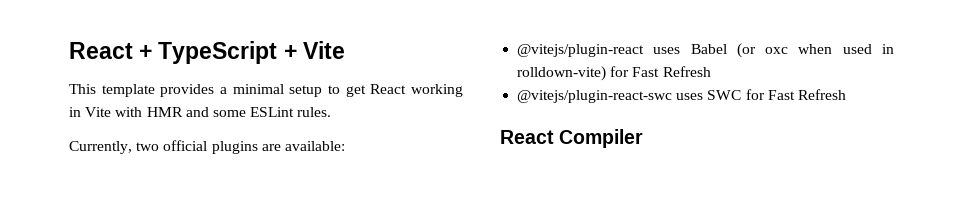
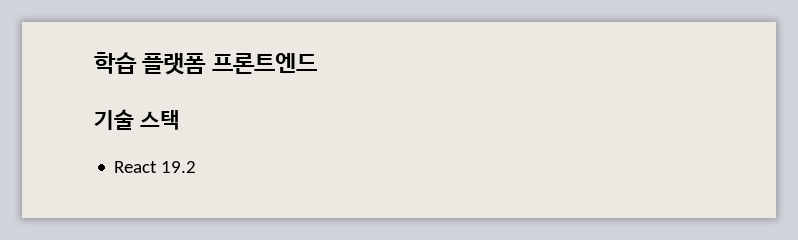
- React + TypeScript + Vite
- This template provides a minimal setup to get React working in Vite with HMR and some ESLint rules.
- Currently, two official plugins are available:
- @vitejs/plugin-react uses Babel (or oxc when used in rolldown-vite) for Fast Refresh
- @vitejs/plugin-react-swc uses SWC for Fast Refresh
- React Compiler
+ 학습 플랫폼 프론트엔드
+ 기술 스택
+ React 19.2

